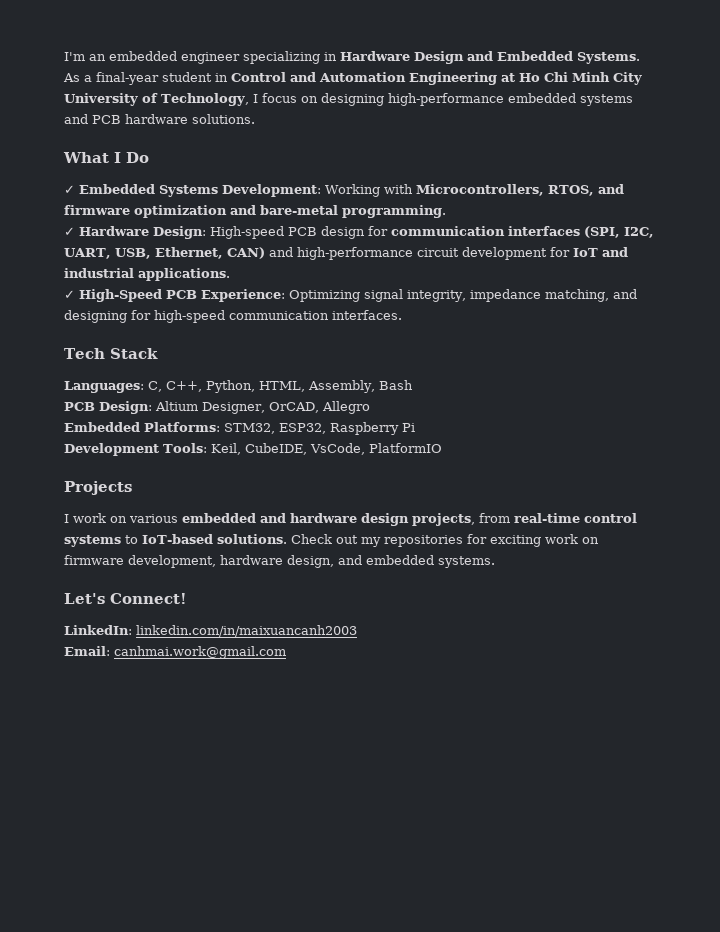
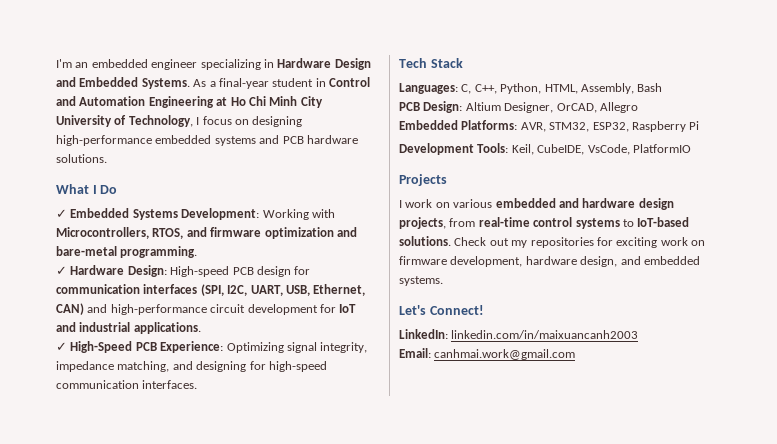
- Embedded Platforms: STM32, ESP32, Raspberry Pi
+ Embedded Platforms: AVR, STM32, ESP32, Raspberry Pi

